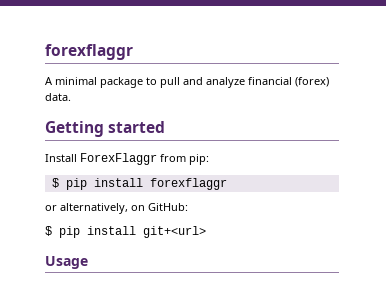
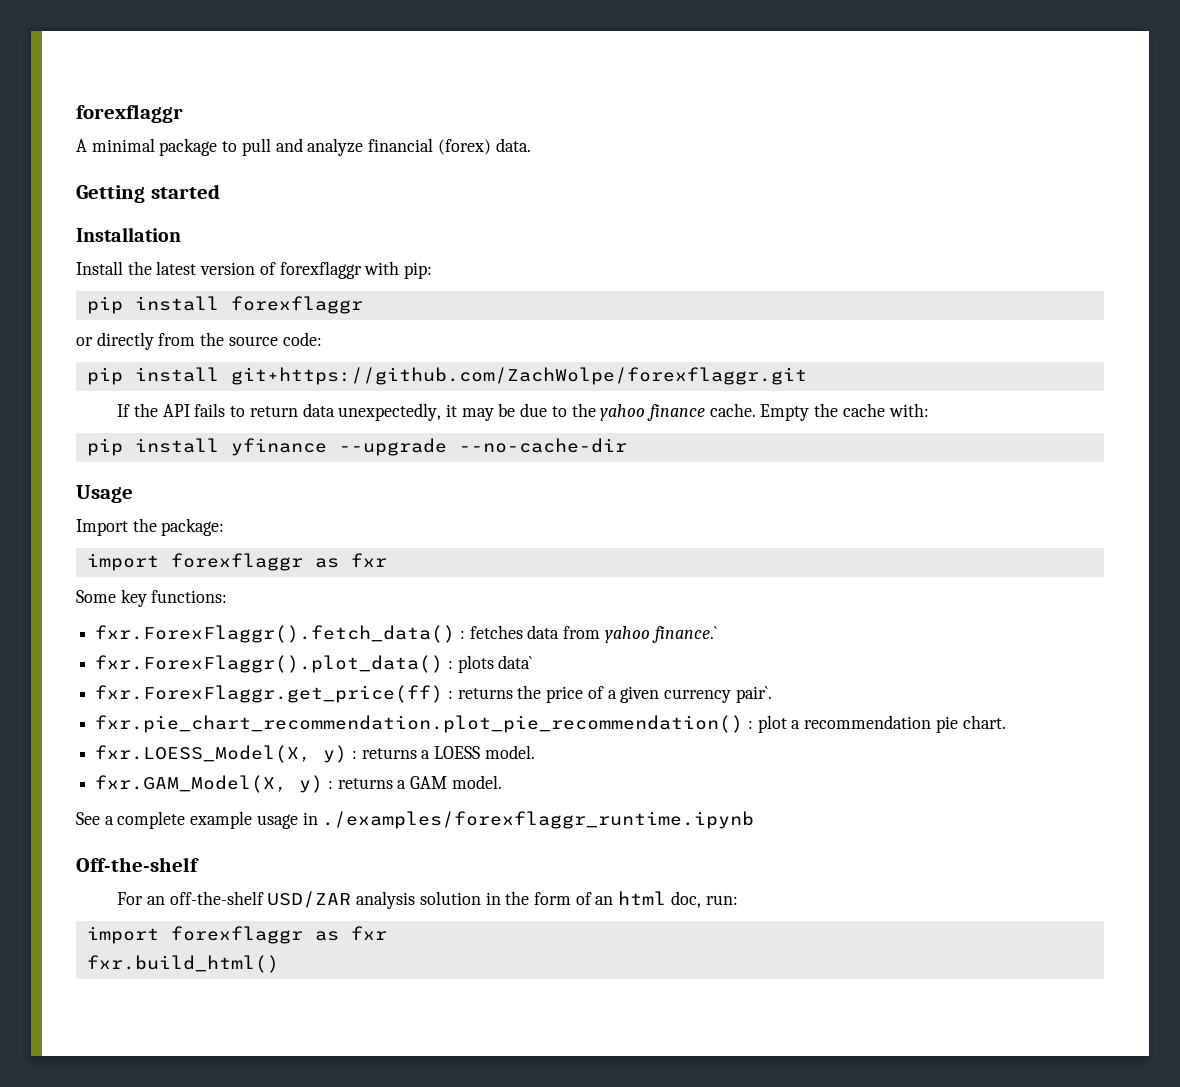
+ Installation
- Install ForexFlaggr from pip:
+ Install the latest version of forexflaggr with pip:
- $ pip install forexflaggr
+ pip install forexflaggr
- or alternatively, on GitHub:
- $ pip install git+<url>
+ or directly from the source code:
+ pip install git+https://github.com/ZachWolpe/forexflaggr.git
+ If the API fails to return data unexpectedly, it may be due to the yahoo finance cache. Empty the cache with:
+ pip install yfinance --upgrade --no-cache-dir
  Usage
+ Import the package:
+ import forexflaggr as fxr
+ Some key functions:
+ fxr.ForexFlaggr().fetch_data() : fetches data from yahoo finance.`
+ fxr.ForexFlaggr().plot_data() : plots data`
+ fxr.ForexFlaggr.get_price(ff) : returns the price of a given currency pair`.
+ fxr.pie_chart_recommendation.plot_pie_recommendation() : plot a recommendation pie chart.
+ fxr.LOESS_Model(X, y) : returns a LOESS model.
+ fxr.GAM_Model(X, y) : returns a GAM model.
+ See a complete example usage in ./examples/forexflaggr_runtime.ipynb
+ Off-the-shelf
+ For an off-the-shelf USD/ZAR analysis solution in the form of an html doc, run:
+ import forexflaggr as fxr
+ fxr.build_html()

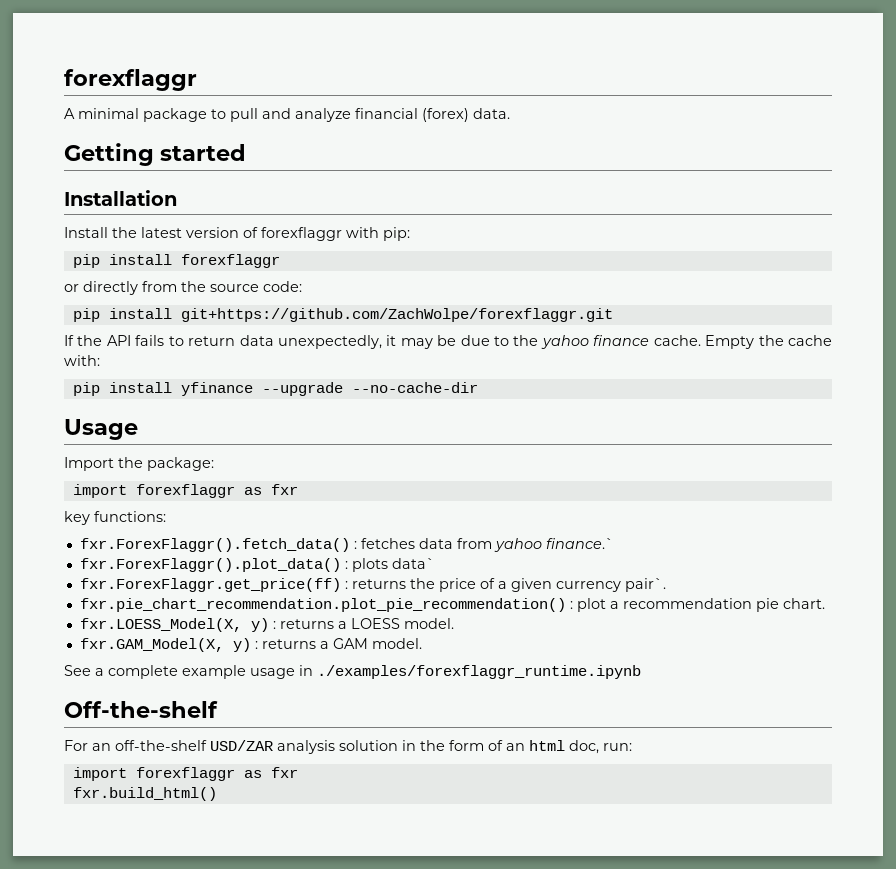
- Some key functions:
+ key functions:

